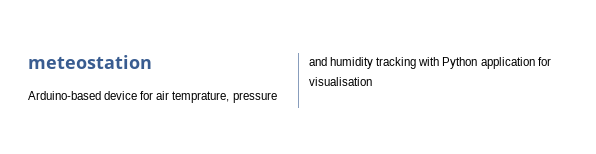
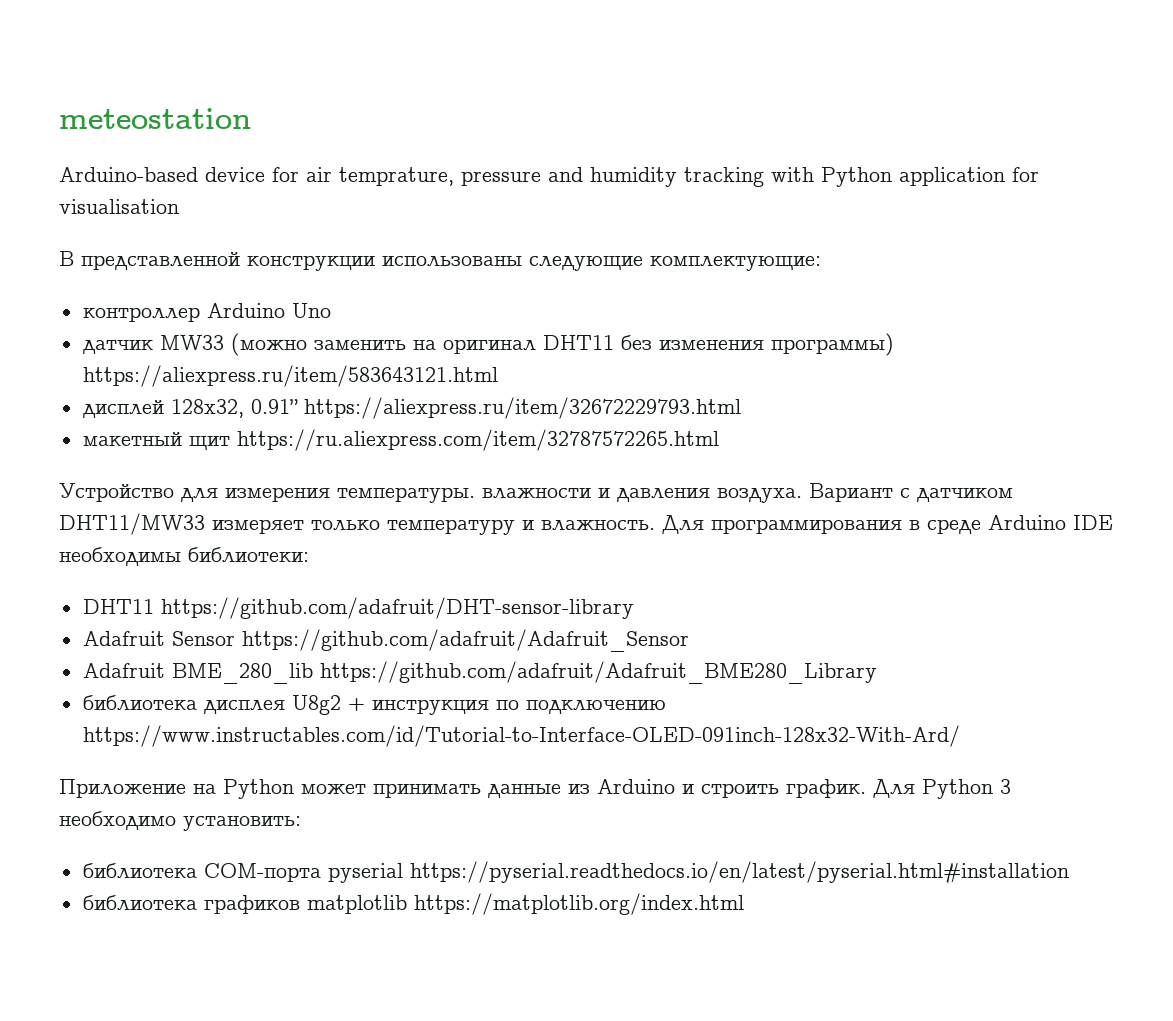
+ В представленной конструкции использованы следующие комплектующие:
+ контроллер Arduino Uno
+ датчик MW33 (можно заменить на оригинал DHT11 без изменения программы) https://aliexpress.ru/item/583643121.html
+ дисплей 128х32, 0.91” https://aliexpress.ru/item/32672229793.html
+ макетный щит https://ru.aliexpress.com/item/32787572265.html
+ Устройство для измерения температуры. влажности и давления воздуха. Вариант с датчиком DHT11/MW33 измеряет только температуру и влажность. Для программирования в среде Arduino IDE необходимы библиотеки:
+ DHT11 https://github.com/adafruit/DHT-sensor-library
+ Adafruit Sensor https://github.com/adafruit/Adafruit_Sensor
+ Adafruit BME_280_lib https://github.com/adafruit/Adafruit_BME280_Library
+ библиотека дисплея U8g2 + инструкция по подключению https://www.instructables.com/id/Tutorial-to-Interface-OLED-091inch-128x32-With-Ard/
+ Приложение на Python может принимать данные из Arduino и строить график. Для Python 3 необходимо установить:
+ библиотека COM-порта pyserial https://pyserial.readthedocs.io/en/latest/pyserial.html#installation
+ библиотека графиков matplotlib https://matplotlib.org/index.html

